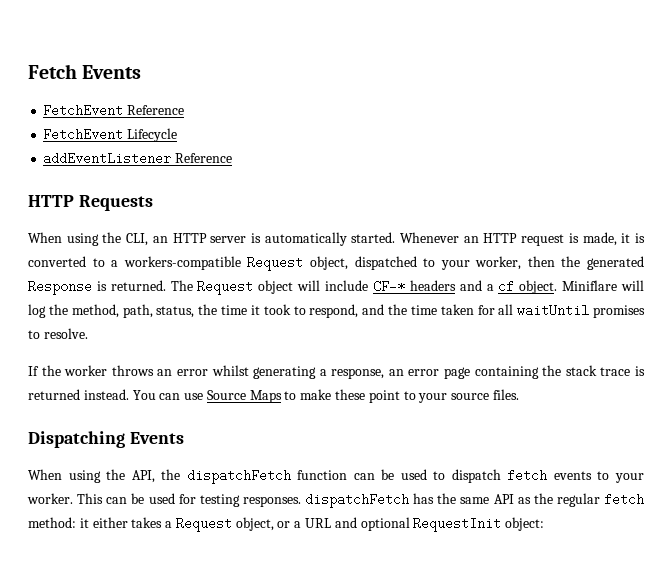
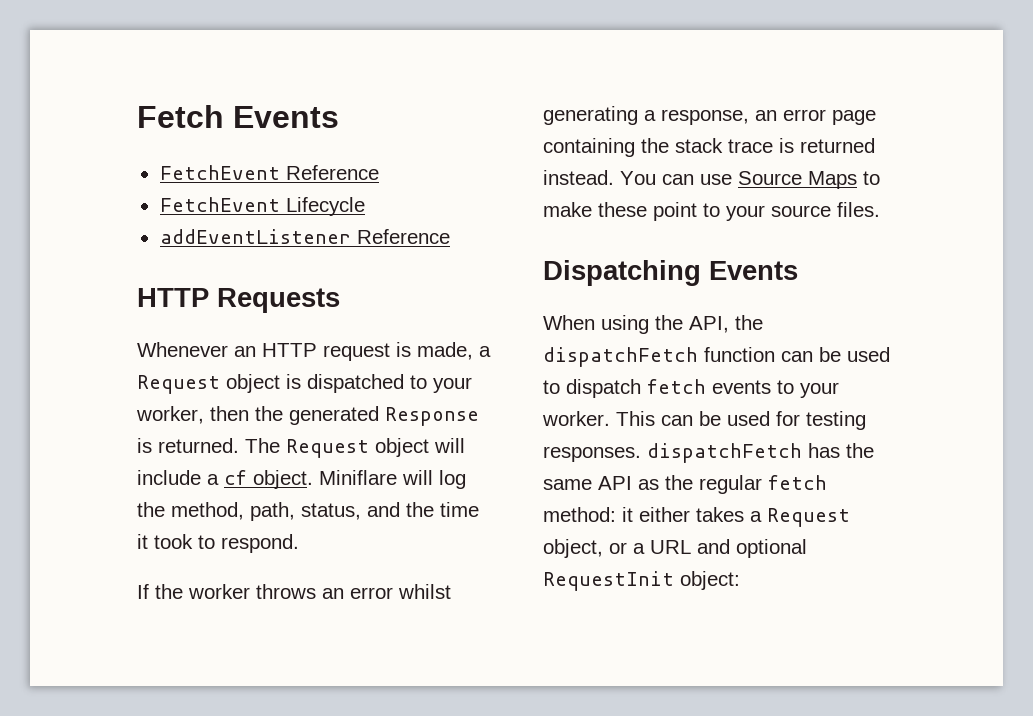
- When using the CLI, an HTTP server is automatically started. Whenever an HTTP request is made, it is converted to a workers-compatible Request object, dispatched to your worker, then the generated Response is returned.
+ Whenever an HTTP request is made, a Request object is dispatched to your worker, then the generated Response is returned.
- The Request object will include CF-* headers and a cf object.
+ The Request object will include a cf object.
- Miniflare will log the method, path, status, the time it took to respond, and the time taken for all waitUntil promises to resolve.
+ Miniflare will log the method, path, status, and the time it took to respond.

